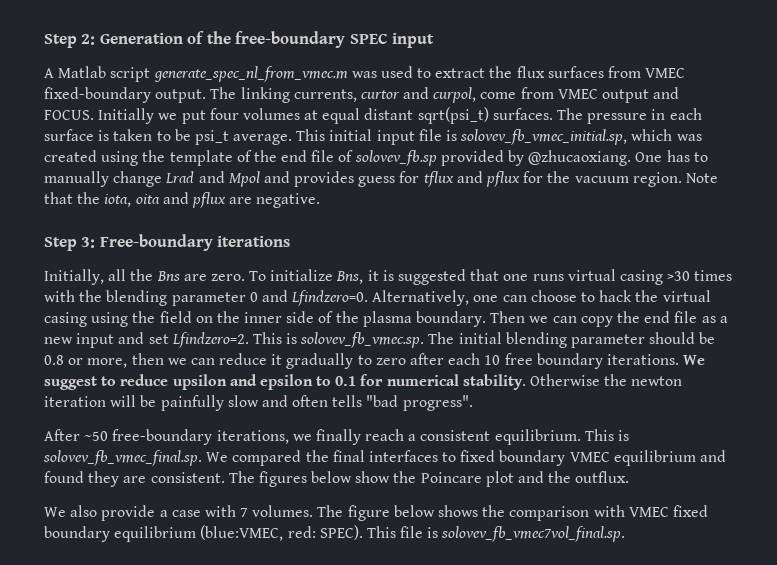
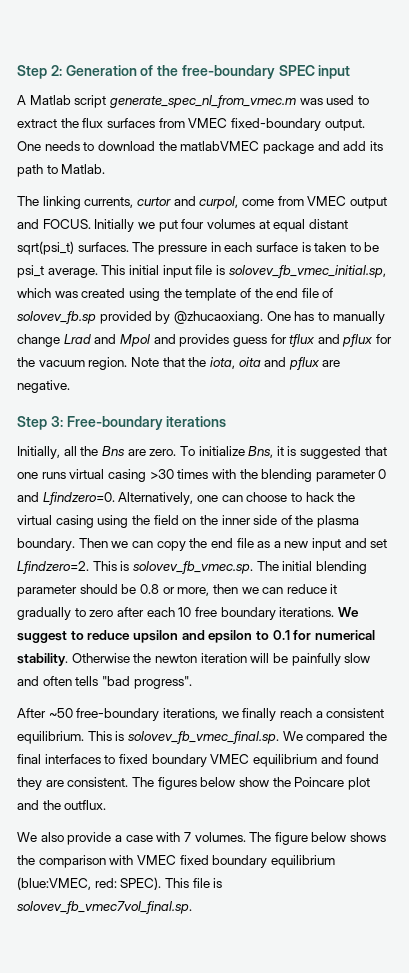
- A Matlab script generate_spec_nl_from_vmec.m was used to extract the flux surfaces from VMEC fixed-boundary output. The linking currents, curtor and curpol, come from VMEC output and FOCUS.
+ A Matlab script generate_spec_nl_from_vmec.m was used to extract the flux surfaces from VMEC fixed-boundary output. One needs to download the matlabVMEC package and add its path to Matlab.
+ The linking currents, curtor and curpol, come from VMEC output and FOCUS.

